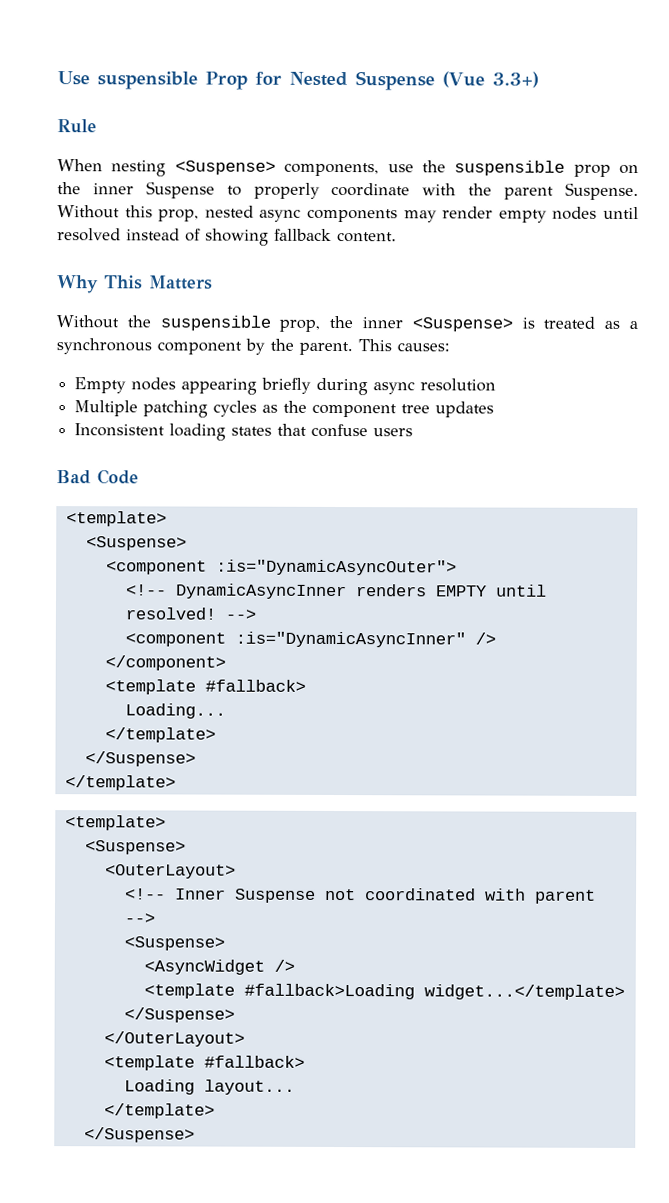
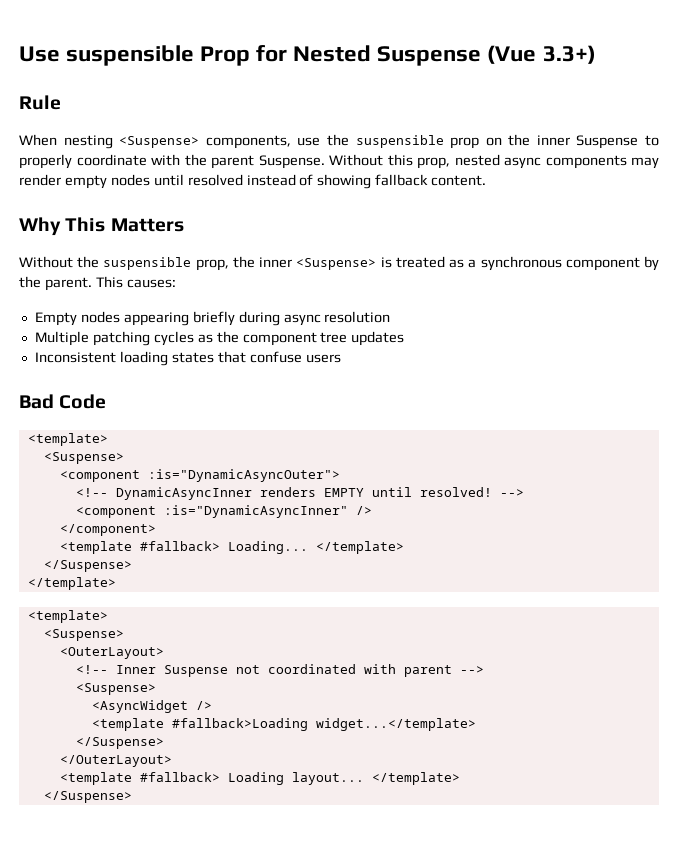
  </component>
- <template #fallback>
- Loading...
- </template>
+ <template #fallback> Loading... </template>
  </OuterLayout>
- <template #fallback>
- Loading layout...
- </template>
+ <template #fallback> Loading layout... </template>

